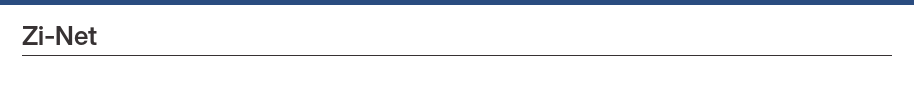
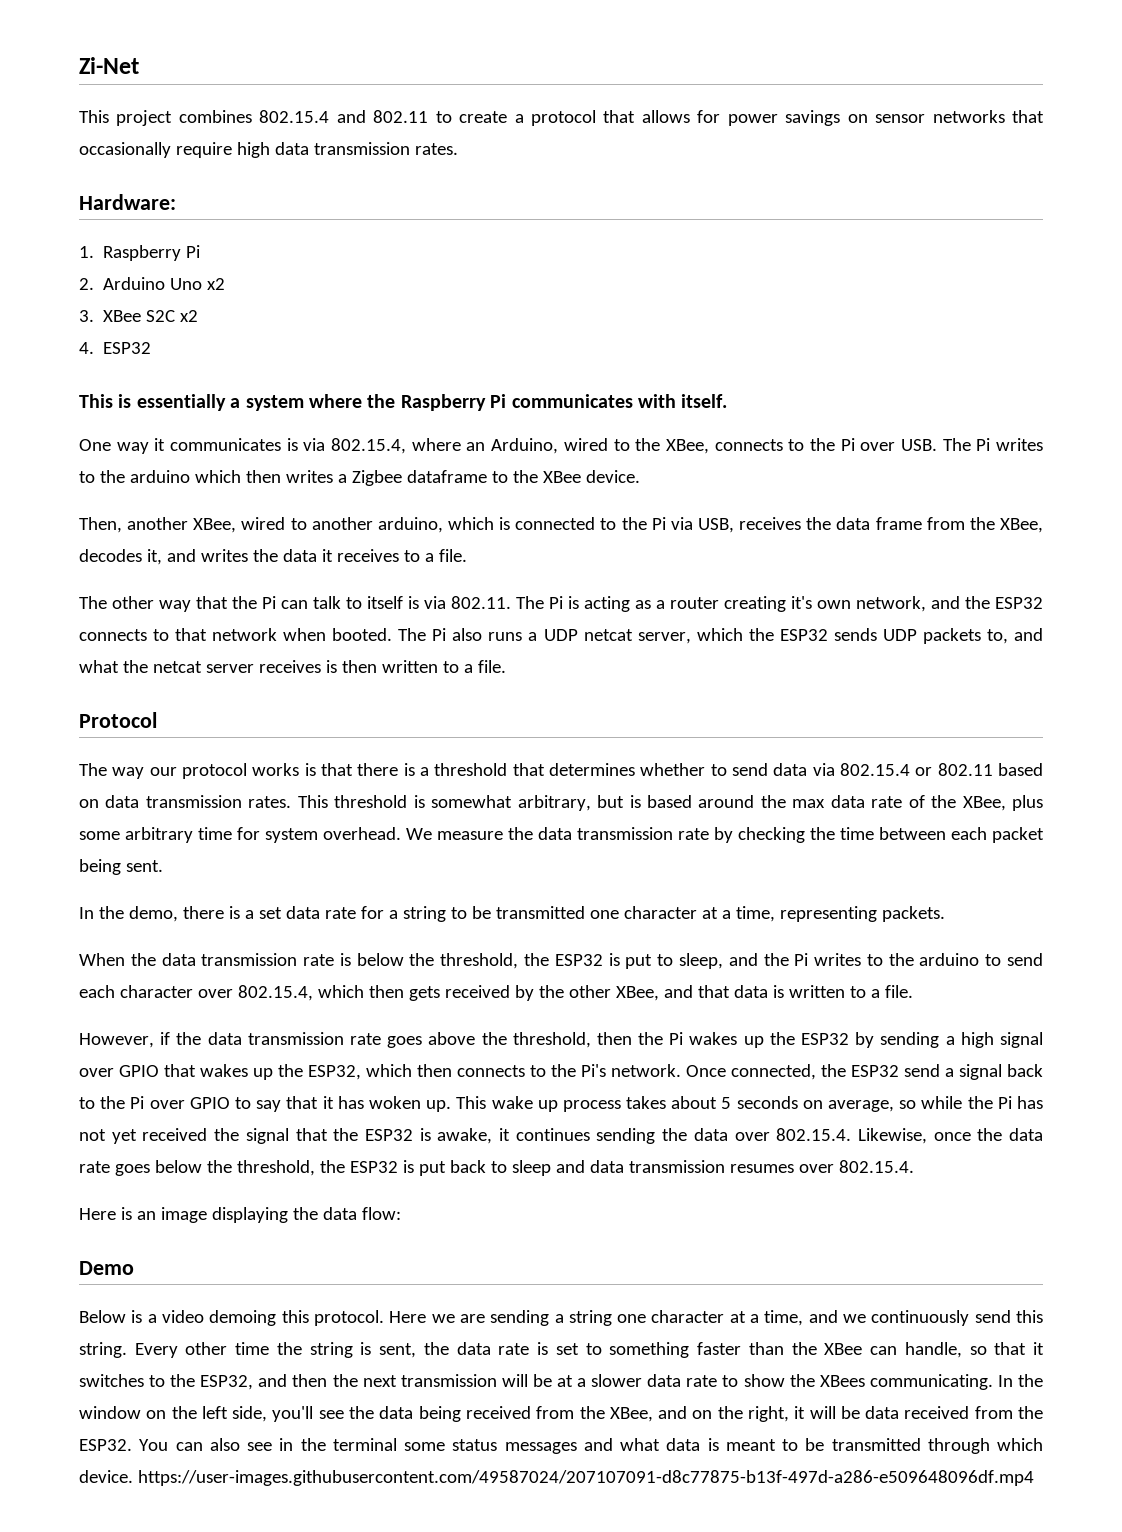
+ This project combines 802.15.4 and 802.11 to create a protocol that allows for power savings on sensor networks that occasionally require high data transmission rates.
+ Hardware:
+ 1. Raspberry Pi
+ 2. Arduino Uno x2
+ 3. XBee S2C x2
+ 4. ESP32
+ This is essentially a system where the Raspberry Pi communicates with itself.
+ One way it communicates is via 802.15.4, where an Arduino, wired to the XBee, connects to the Pi over USB. The Pi writes to the arduino which then writes a Zigbee dataframe to the XBee device.
+ Then, another XBee, wired to another arduino, which is connected to the Pi via USB, receives the data frame from the XBee, decodes it, and writes the data it receives to a file.
+ The other way that the Pi can talk to itself is via 802.11. The Pi is acting as a router creating it's own network, and the ESP32 connects to that network when booted. The Pi also runs a UDP netcat server, which the ESP32 sends UDP packets to, and what the netcat server receives is then written to a file.
+ Protocol
+ The way our protocol works is that there is a threshold that determines whether to send data via 802.15.4 or 802.11 based on data transmission rates. This threshold is somewhat arbitrary, but is based around the max data rate of the XBee, plus some arbitrary time for system overhead. We measure the data transmission rate by checking the time between each packet being sent.
+ In the demo, there is a set data rate for a string to be transmitted one character at a time, representing packets.
+ When the data transmission rate is below the threshold, the ESP32 is put to sleep, and the Pi writes to the arduino to send each character over 802.15.4, which then gets received by the other XBee, and that data is written to a file.
+ However, if the data transmission rate goes above the threshold, then the Pi wakes up the ESP32 by sending a high signal over GPIO that wakes up the ESP32, which then connects to the Pi's network. Once connected, the ESP32 send a signal back to the Pi over GPIO to say that it has woken up. This wake up process takes about 5 seconds on average, so while the Pi has not yet received the signal that the ESP32 is awake, it continues sending the data over 802.15.4. Likewise, once the data rate goes below the threshold, the ESP32 is put back to sleep and data transmission resumes over 802.15.4.
+ Here is an image displaying the data flow:
+ Demo
+ Below is a video demoing this protocol. Here we are sending a string one character at a time, and we continuously send this string. Every other time the string is sent, the data rate is set to something faster than the XBee can handle, so that it switches to the ESP32, and then the next transmission will be at a slower data rate to show the XBees communicating. In the window on the left side, you'll see the data being received from the XBee, and on the right, it will be data received from the ESP32. You can also see in the terminal some status messages and what data is meant to be transmitted through which device. https://user-images.githubusercontent.com/49587024/207107091-d8c77875-b13f-497d-a286-e509648096df.mp4

